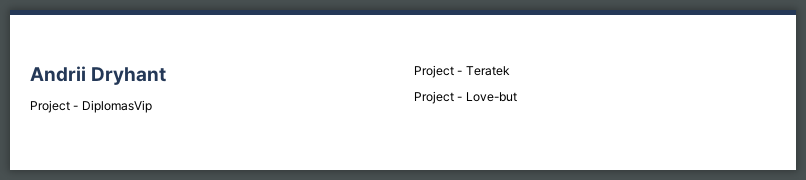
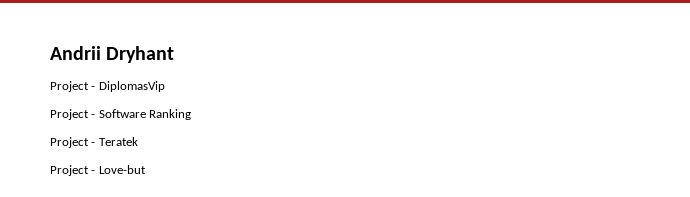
+ Project - Software Ranking

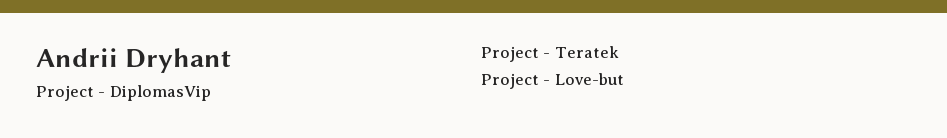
- Project - Software Ranking

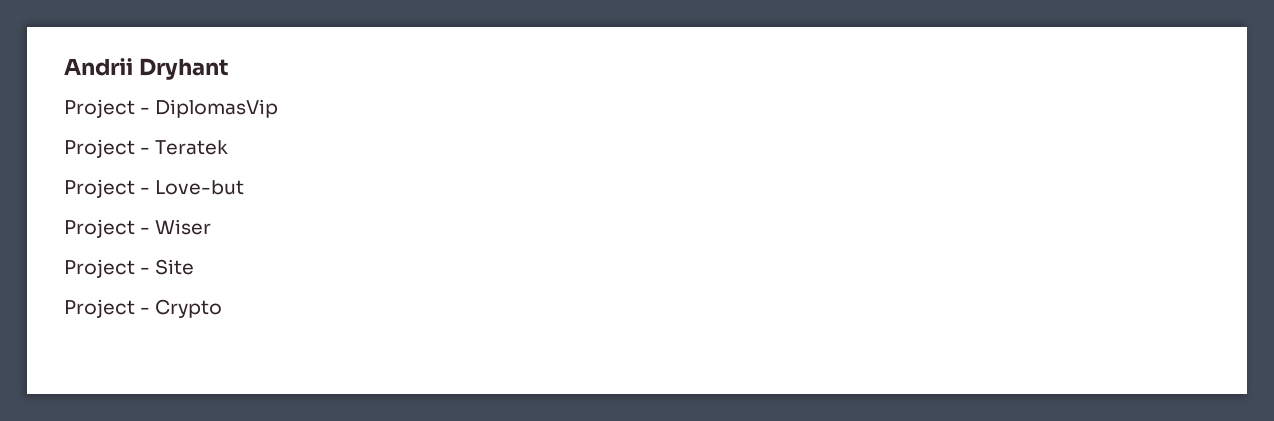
+ Project - Wiser
+ Project - Site
+ Project - Crypto

